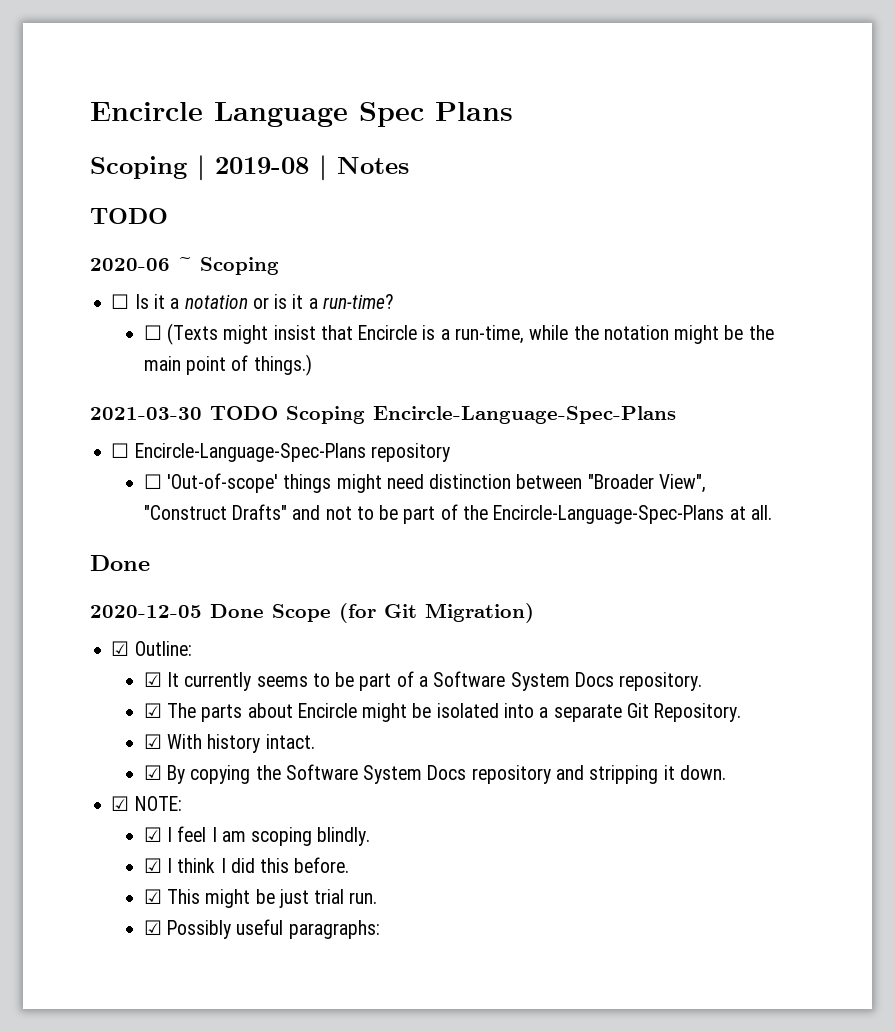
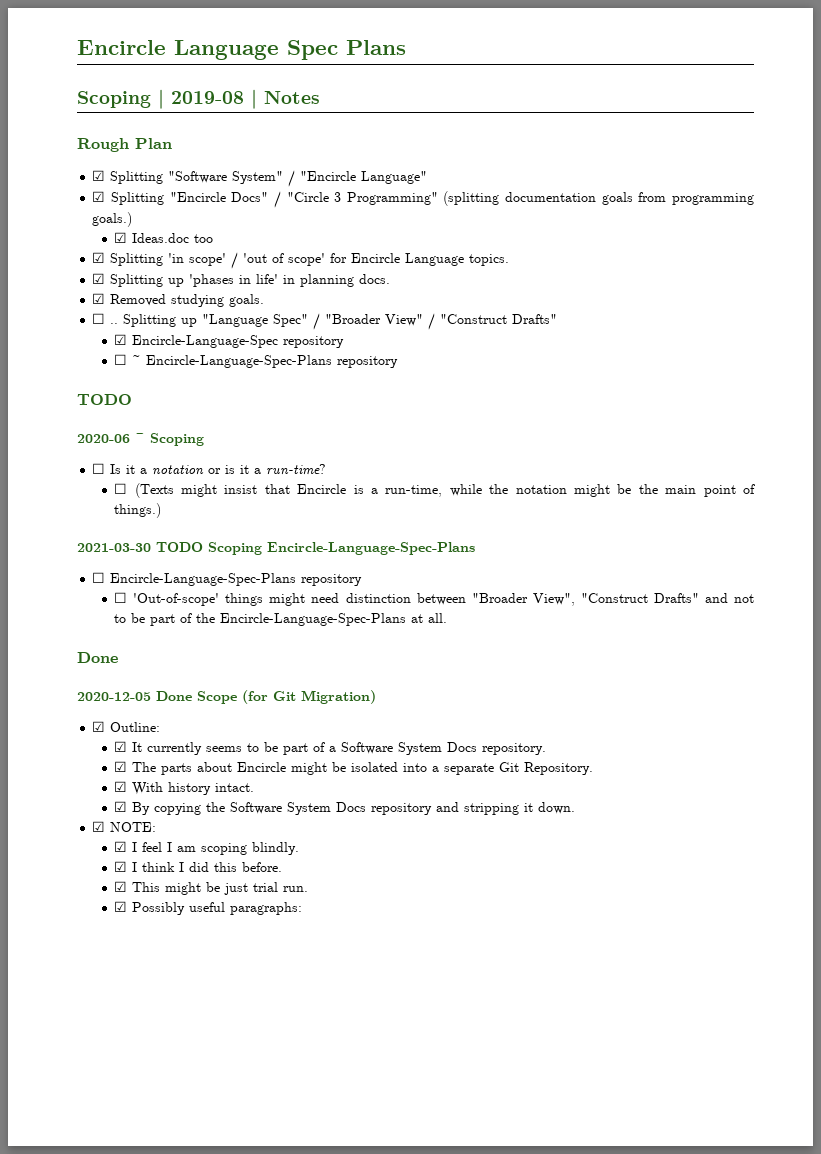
+ Rough Plan
+ ☑ Splitting "Software System" / "Encircle Language"
+ ☑ Splitting "Encircle Docs" / "Circle 3 Programming" (splitting documentation goals from programming goals.)
+ ☑ Ideas.doc too
+ ☑ Splitting 'in scope' / 'out of scope' for Encircle Language topics.
+ ☑ Splitting up 'phases in life' in planning docs.
+ ☑ Removed studying goals.
+ ☐ .. Splitting up "Language Spec" / "Broader View" / "Construct Drafts"
+ ☑ Encircle-Language-Spec repository
+ ☐ ~ Encircle-Language-Spec-Plans repository

